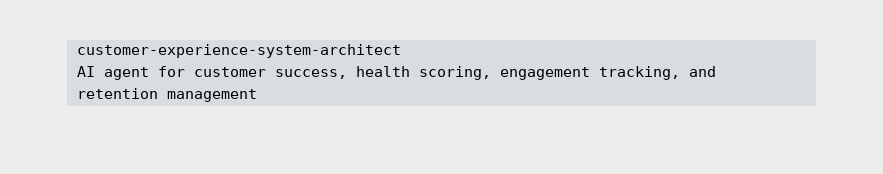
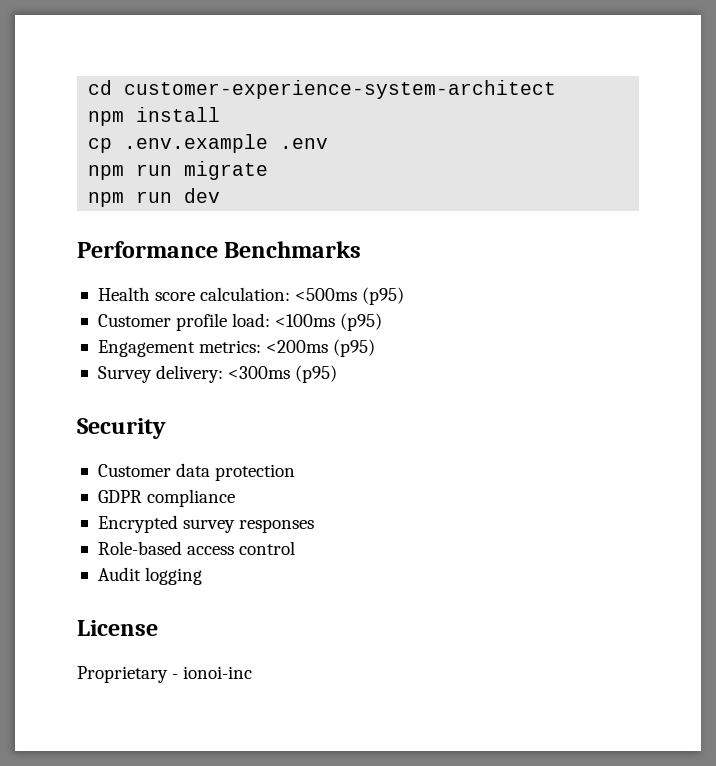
- customer-experience-system-architect
+ cd customer-experience-system-architect
- AI agent for customer success, health scoring, engagement tracking, and retention management
+ npm install
+ cp .env.example .env
+ npm run migrate
+ npm run dev
+ Performance Benchmarks
+ Health score calculation: <500ms (p95)
+ Customer profile load: <100ms (p95)
+ Engagement metrics: <200ms (p95)
+ Survey delivery: <300ms (p95)
+ Security
+ Customer data protection
+ GDPR compliance
+ Encrypted survey responses
+ Role-based access control
+ Audit logging
+ License
+ Proprietary - ionoi-inc

